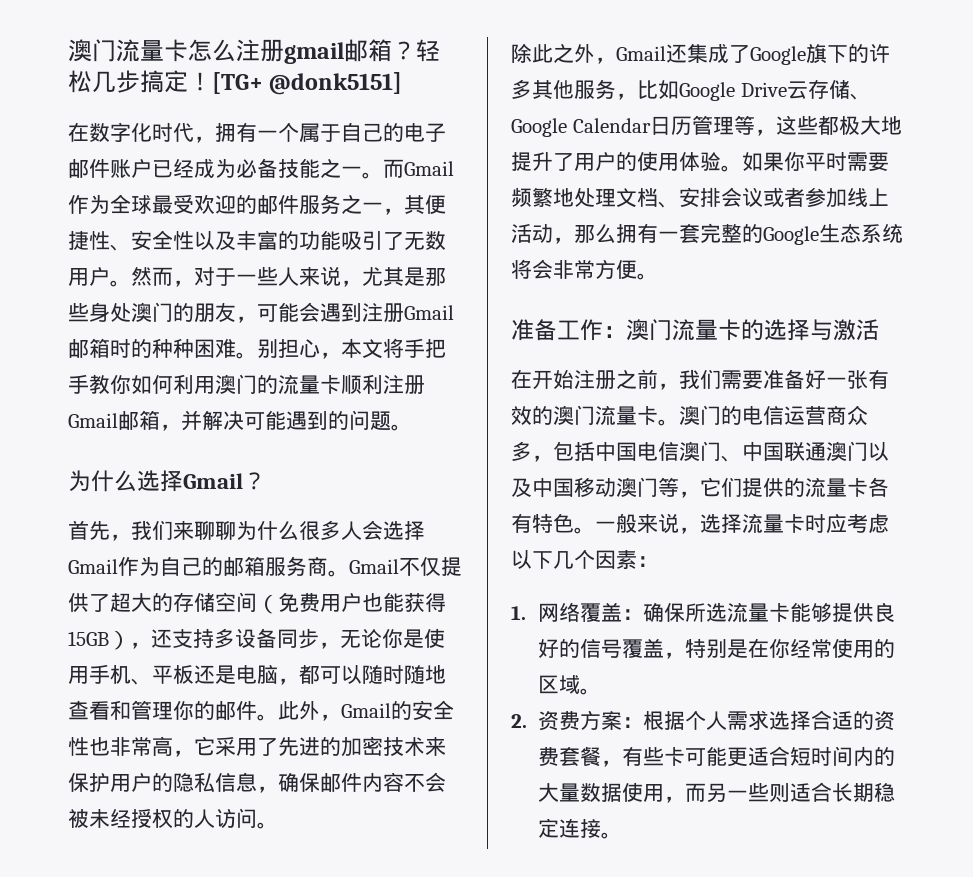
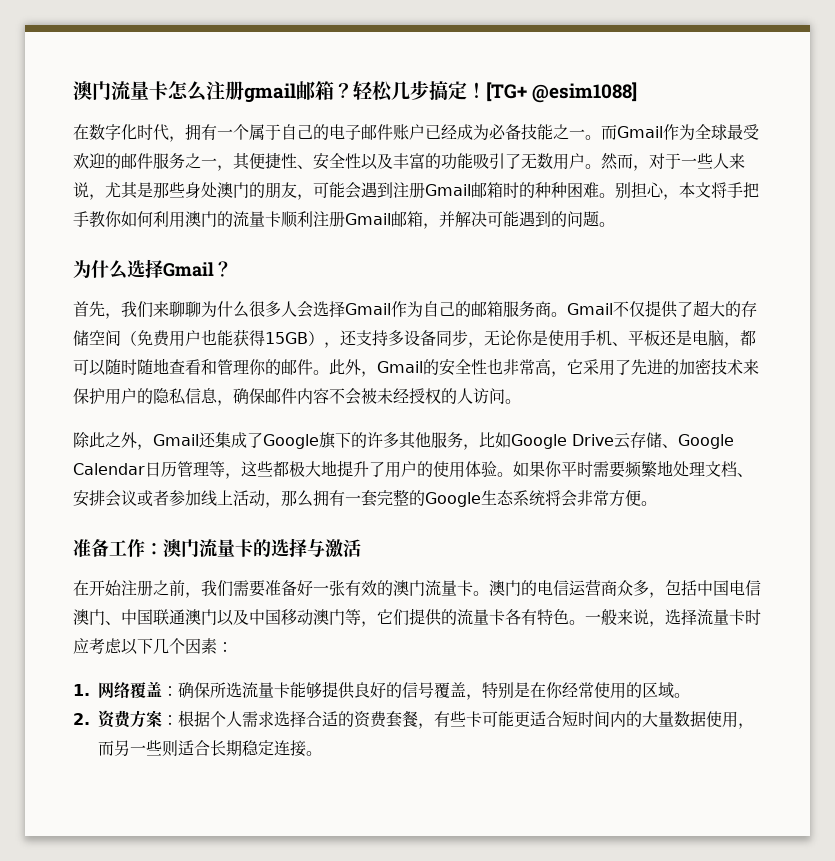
- [TG+ @donk5151]
+ [TG+ @esim1088]

